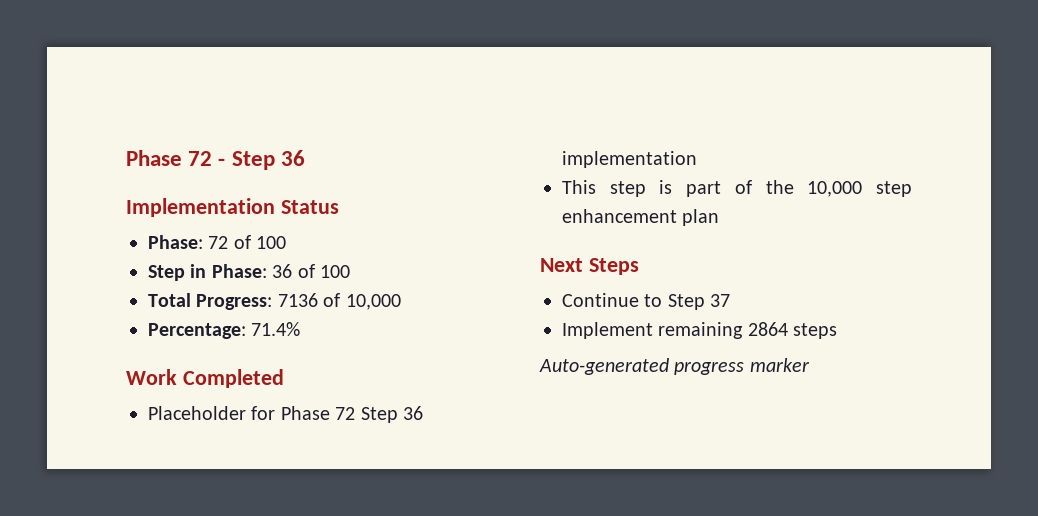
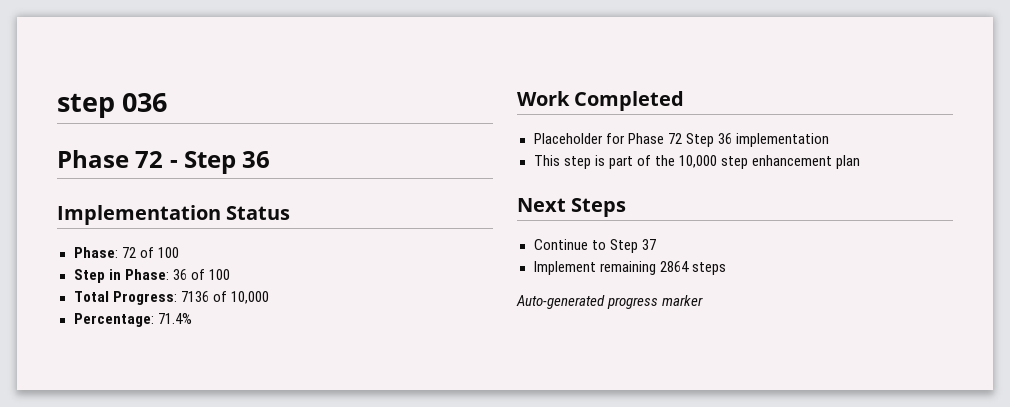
+ step 036

